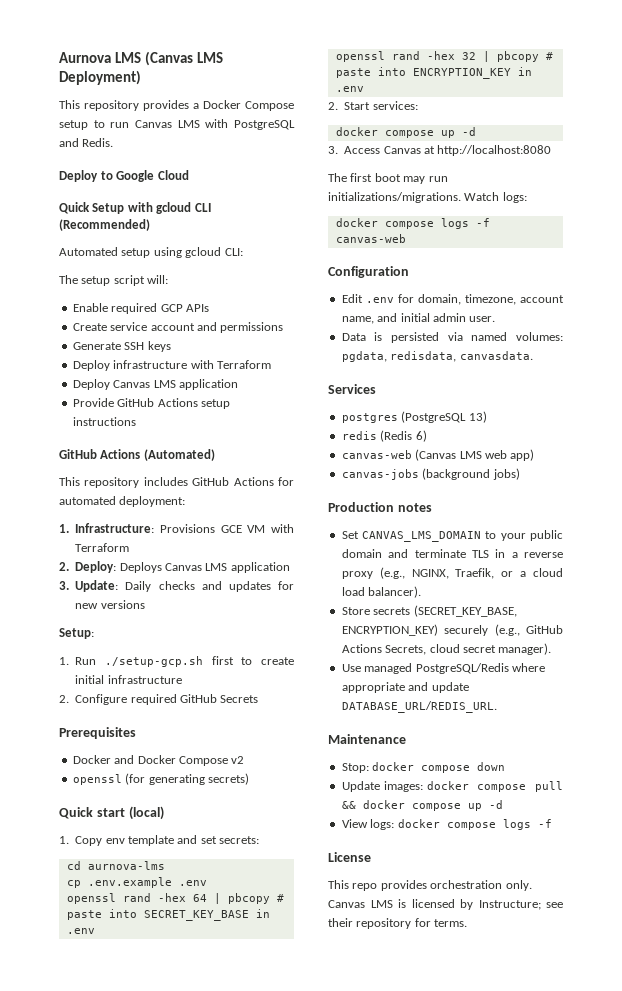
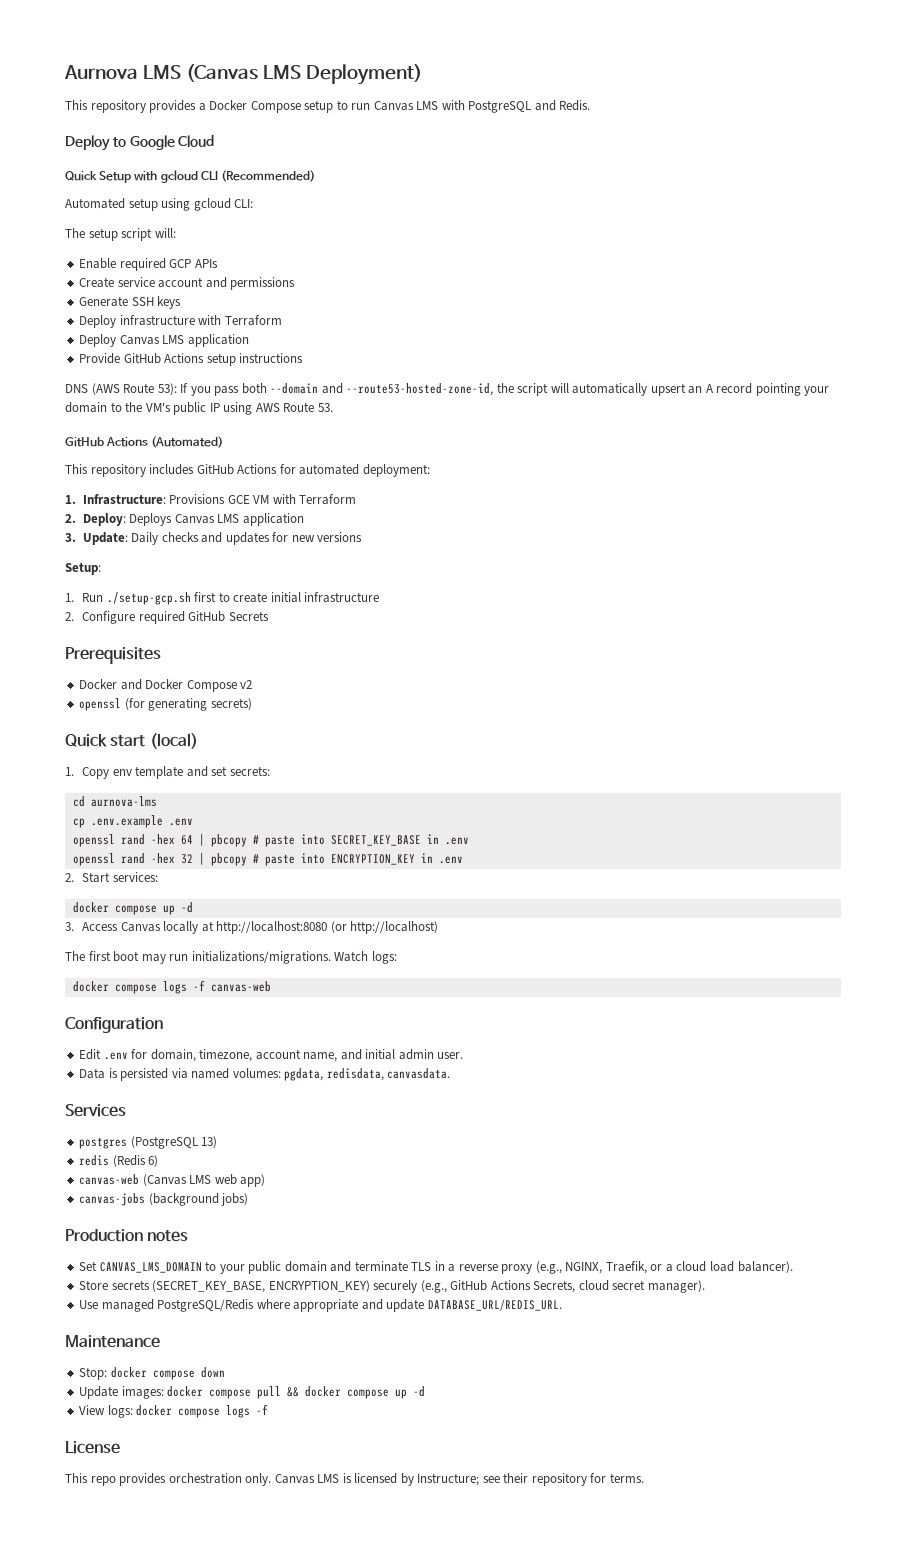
+ DNS (AWS Route 53): If you pass both --domain and --route53-hosted-zone-id, the script will automatically upsert an A record pointing your domain to the VM's public IP using AWS Route 53.
- 3. Access Canvas at http://localhost:8080
+ 3. Access Canvas locally at http://localhost:8080 (or http://localhost)

